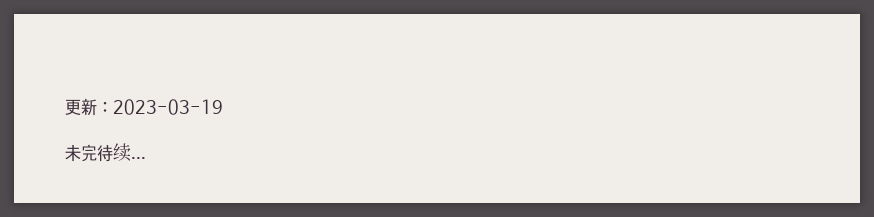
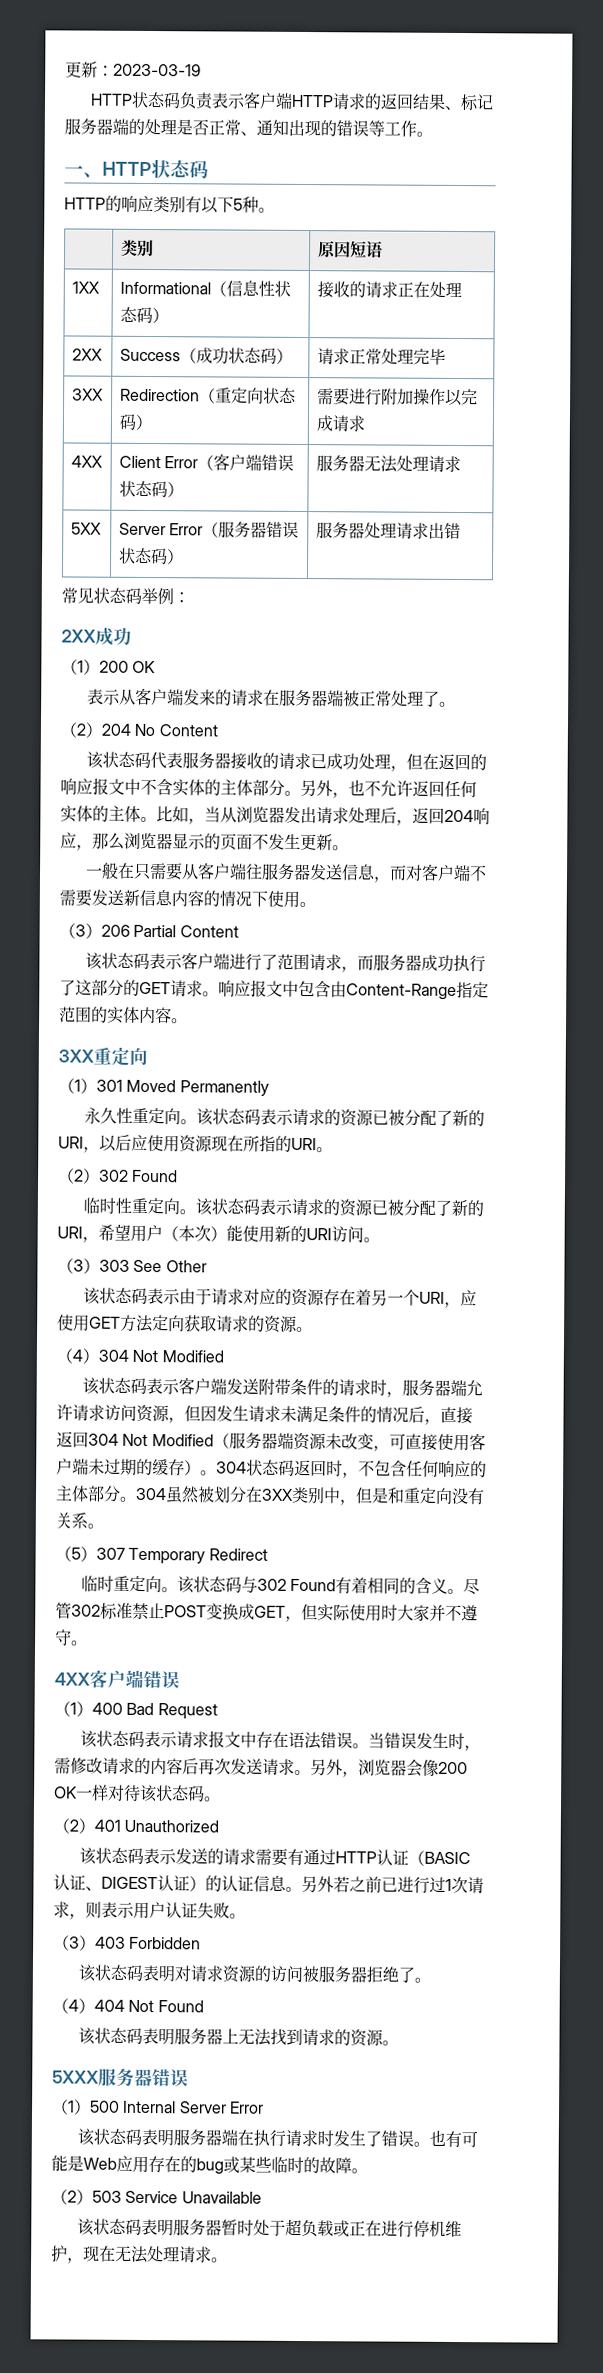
- 未完待续...
+ HTTP状态码负责表示客户端HTTP请求的返回结果、标记服务器端的处理是否正常、通知出现的错误等工作。
+ 一、HTTP状态码
+ HTTP的响应类别有以下5种。
+ | 类别 | 原因短语
+ 1XX | Informational（信息性状态码） | 接收的请求正在处理
+ 2XX | Success（成功状态码） | 请求正常处理完毕
+ 3XX | Redirection（重定向状态码） | 需要进行附加操作以完成请求
+ 4XX | Client Error（客户端错误状态码） | 服务器无法处理请求
+ 5XX | Server Error（服务器错误状态码） | 服务器处理请求出错
+ 常见状态码举例：
+ 2XX成功
+ （1）200 OK
+ 表示从客户端发来的请求在服务器端被正常处理了。
+ （2）204 No Content
+ 该状态码代表服务器接收的请求已成功处理，但在返回的响应报文中不含实体的主体部分。另外，也不允许返回任何实体的主体。比如，当从浏览器发出请求处理后，返回204响应，那么浏览器显示的页面不发生更新。
+ 一般在只需要从客户端往服务器发送信息，而对客户端不需要发送新信息内容的情况下使用。
+ （3）206 Partial Content
+ 该状态码表示客户端进行了范围请求，而服务器成功执行了这部分的GET请求。响应报文中包含由Content-Range指定范围的实体内容。
+ 3XX重定向
+ （1）301 Moved Permanently
+ 永久性重定向。该状态码表示请求的资源已被分配了新的URI，以后应使用资源现在所指的URI。
+ （2）302 Found
+ 临时性重定向。该状态码表示请求的资源已被分配了新的URI，希望用户（本次）能使用新的URI访问。
+ （3）303 See Other
+ 该状态码表示由于请求对应的资源存在着另一个URI，应使用GET方法定向获取请求的资源。
+ （4）304 Not Modified
+ 该状态码表示客户端发送附带条件的请求时，服务器端允许请求访问资源，但因发生请求未满足条件的情况后，直接返回304 Not Modified（服务器端资源未改变，可直接使用客户端未过期的缓存）。304状态码返回时，不包含任何响应的主体部分。304虽然被划分在3XX类别中，但是和重定向没有关系。
+ （5）307 Temporary Redirect
+ 临时重定向。该状态码与302 Found有着相同的含义。尽管302标准禁止POST变换成GET，但实际使用时大家并不遵守。
+ 4XX客户端错误
+ （1）400 Bad Request
+ 该状态码表示请求报文中存在语法错误。当错误发生时，需修改请求的内容后再次发送请求。另外，浏览器会像200 OK一样对待该状态码。
+ （2）401 Unauthorized
+ 该状态码表示发送的请求需要有通过HTTP认证（BASIC认证、DIGEST认证）的认证信息。另外若之前已进行过1次请求，则表示用户认证失败。
+ （3）403 Forbidden
+ 该状态码表明对请求资源的访问被服务器拒绝了。
+ （4）404 Not Found
+ 该状态码表明服务器上无法找到请求的资源。
+ 5XXX服务器错误
+ （1）500 Internal Server Error
+ 该状态码表明服务器端在执行请求时发生了错误。也有可能是Web应用存在的bug或某些临时的故障。
+ （2）503 Service Unavailable
+ 该状态码表明服务器暂时处于超负载或正在进行停机维护，现在无法处理请求。

